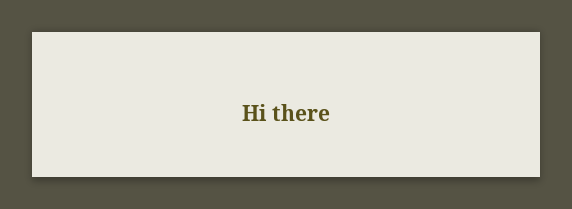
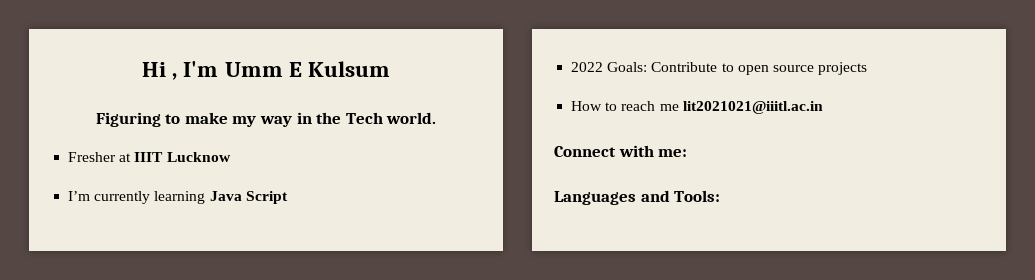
- Hi there
+ Hi , I'm Umm E Kulsum
+ Figuring to make my way in the Tech world.
+ Fresher at IIIT Lucknow
+ I’m currently learning Java Script
+ 2022 Goals: Contribute to open source projects
+ How to reach me lit2021021@iiitl.ac.in
+ Connect with me:
+ Languages and Tools:

